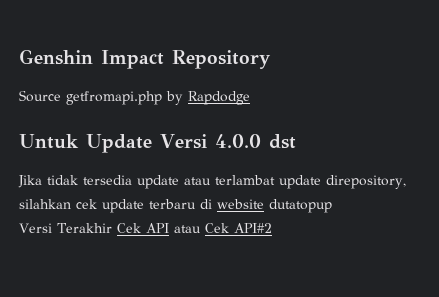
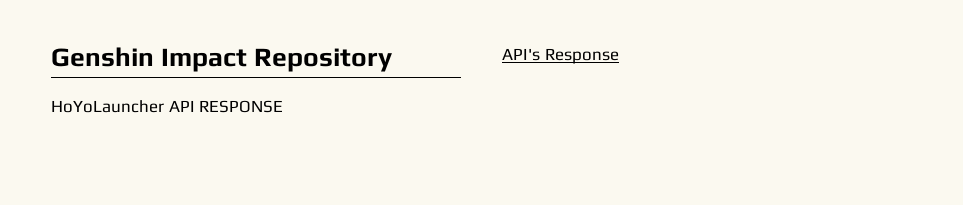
- Source getfromapi.php by Rapdodge
- Untuk Update Versi 4.0.0 dst
- Jika tidak tersedia update atau terlambat update direpository, silahkan cek update terbaru di website dutatopup
- Versi Terakhir Cek API atau Cek API#2
+ HoYoLauncher API RESPONSE
+ API's Response

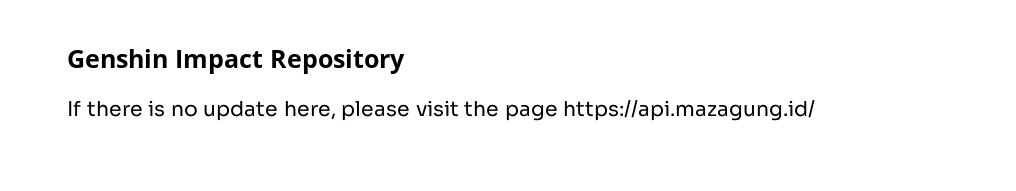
- HoYoLauncher API RESPONSE
- API's Response
+ If there is no update here, please visit the page https://api.mazagung.id/

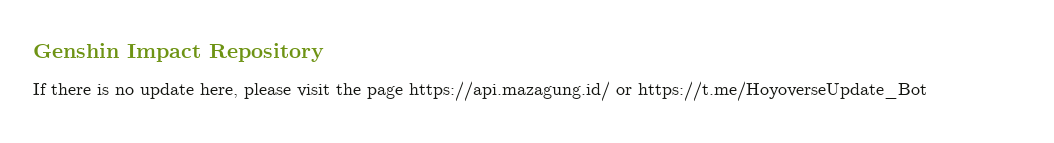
- If there is no update here, please visit the page https://api.mazagung.id/
+ If there is no update here, please visit the page https://api.mazagung.id/ or https://t.me/HoyoverseUpdate_Bot

